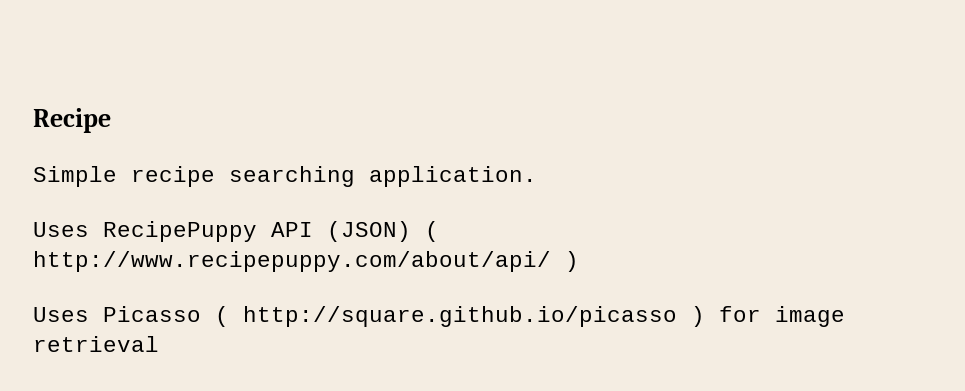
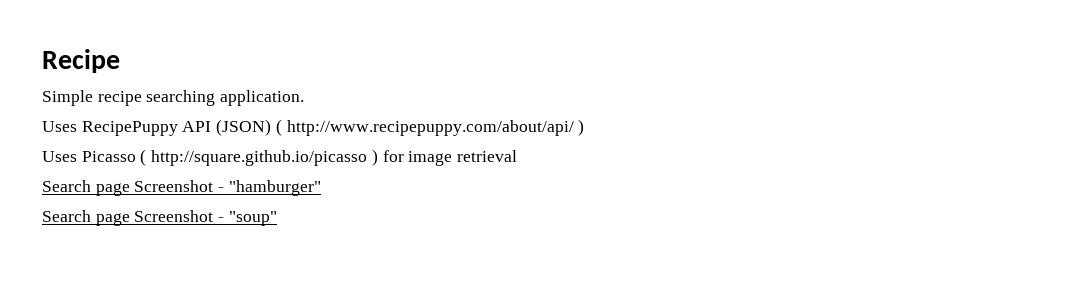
+ Search page Screenshot - "hamburger"
+ Search page Screenshot - "soup"

